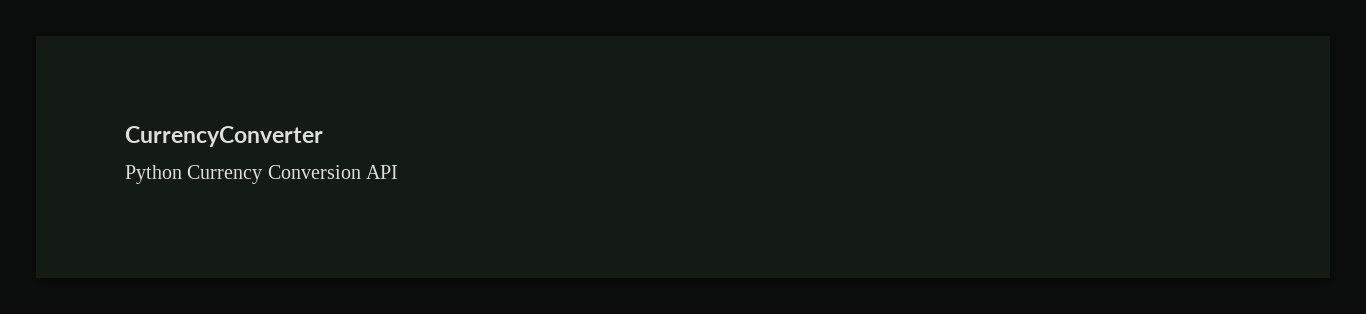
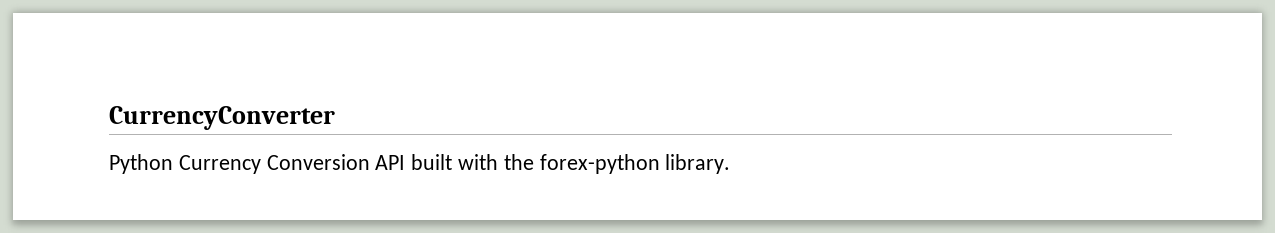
- Python Currency Conversion API
+ Python Currency Conversion API built with the forex-python library.

